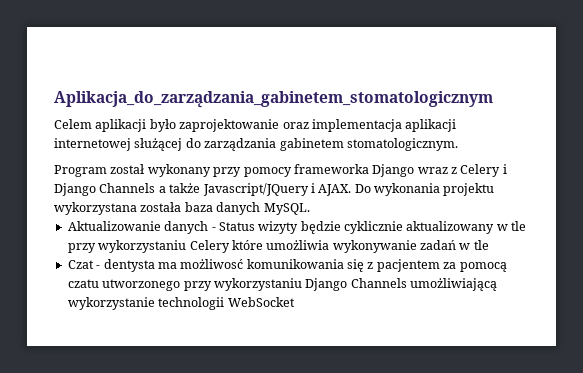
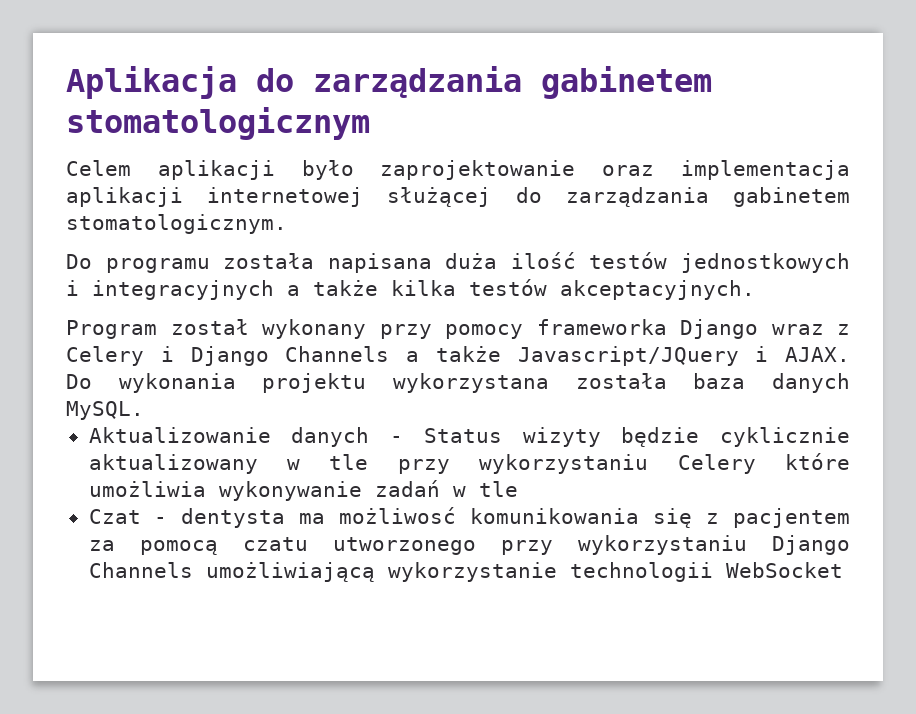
- Aplikacja_do_zarządzania_gabinetem_stomatologicznym
+ Aplikacja do zarządzania gabinetem stomatologicznym
+ Do programu została napisana duża ilość testów jednostkowych i integracyjnych a także kilka testów akceptacyjnych.

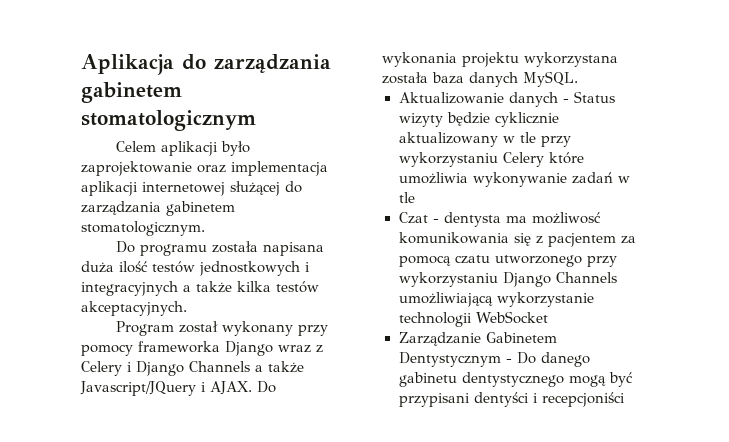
+ Zarządzanie Gabinetem Dentystycznym - Do danego gabinetu dentystycznego mogą być przypisani dentyści i recepcjoniści

